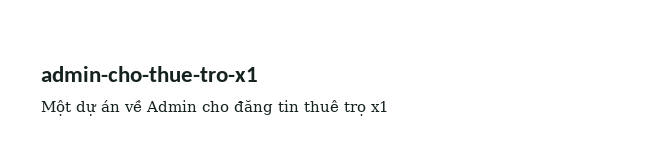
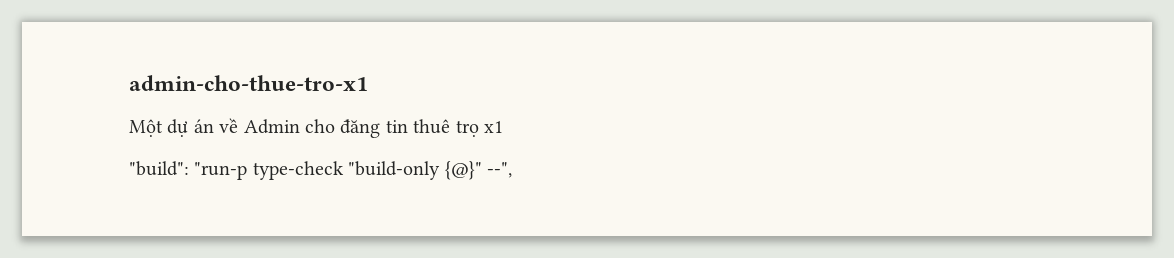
+ "build": "run-p type-check "build-only {@}" --",

